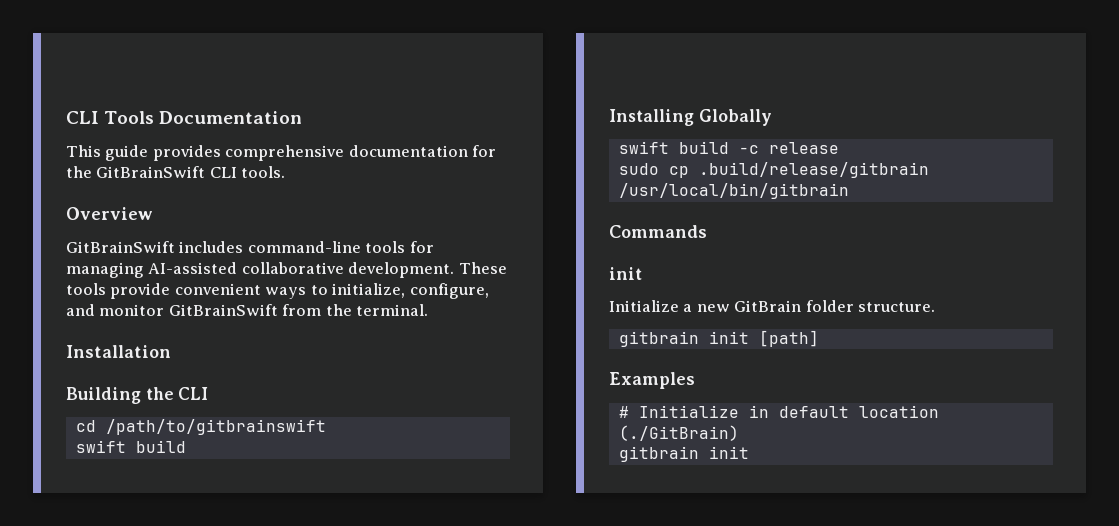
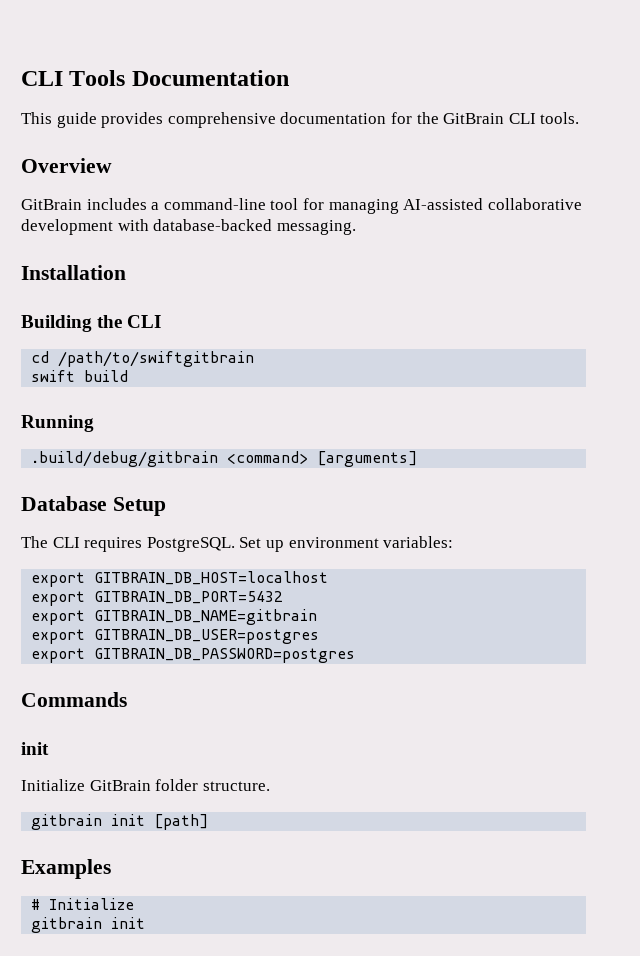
- This guide provides comprehensive documentation for the GitBrainSwift CLI tools.
+ This guide provides comprehensive documentation for the GitBrain CLI tools.
- GitBrainSwift includes command-line tools for managing AI-assisted collaborative development. These tools provide convenient ways to initialize, configure, and monitor GitBrainSwift from the terminal.
+ GitBrain includes a command-line tool for managing AI-assisted collaborative development with database-backed messaging.
- cd /path/to/gitbrainswift
+ cd /path/to/swiftgitbrain
- Installing Globally
- swift build -c release
- sudo cp .build/release/gitbrain /usr/local/bin/gitbrain
+ Running
+ .build/debug/gitbrain <command> [arguments]
+ Database Setup
+ The CLI requires PostgreSQL. Set up environment variables:
+ export GITBRAIN_DB_HOST=localhost
+ export GITBRAIN_DB_PORT=5432
+ export GITBRAIN_DB_NAME=gitbrain
+ export GITBRAIN_DB_USER=postgres
+ export GITBRAIN_DB_PASSWORD=postgres
- Initialize a new GitBrain folder structure.
+ Initialize GitBrain folder structure.
- # Initialize in default location (./GitBrain)
+ # Initialize

